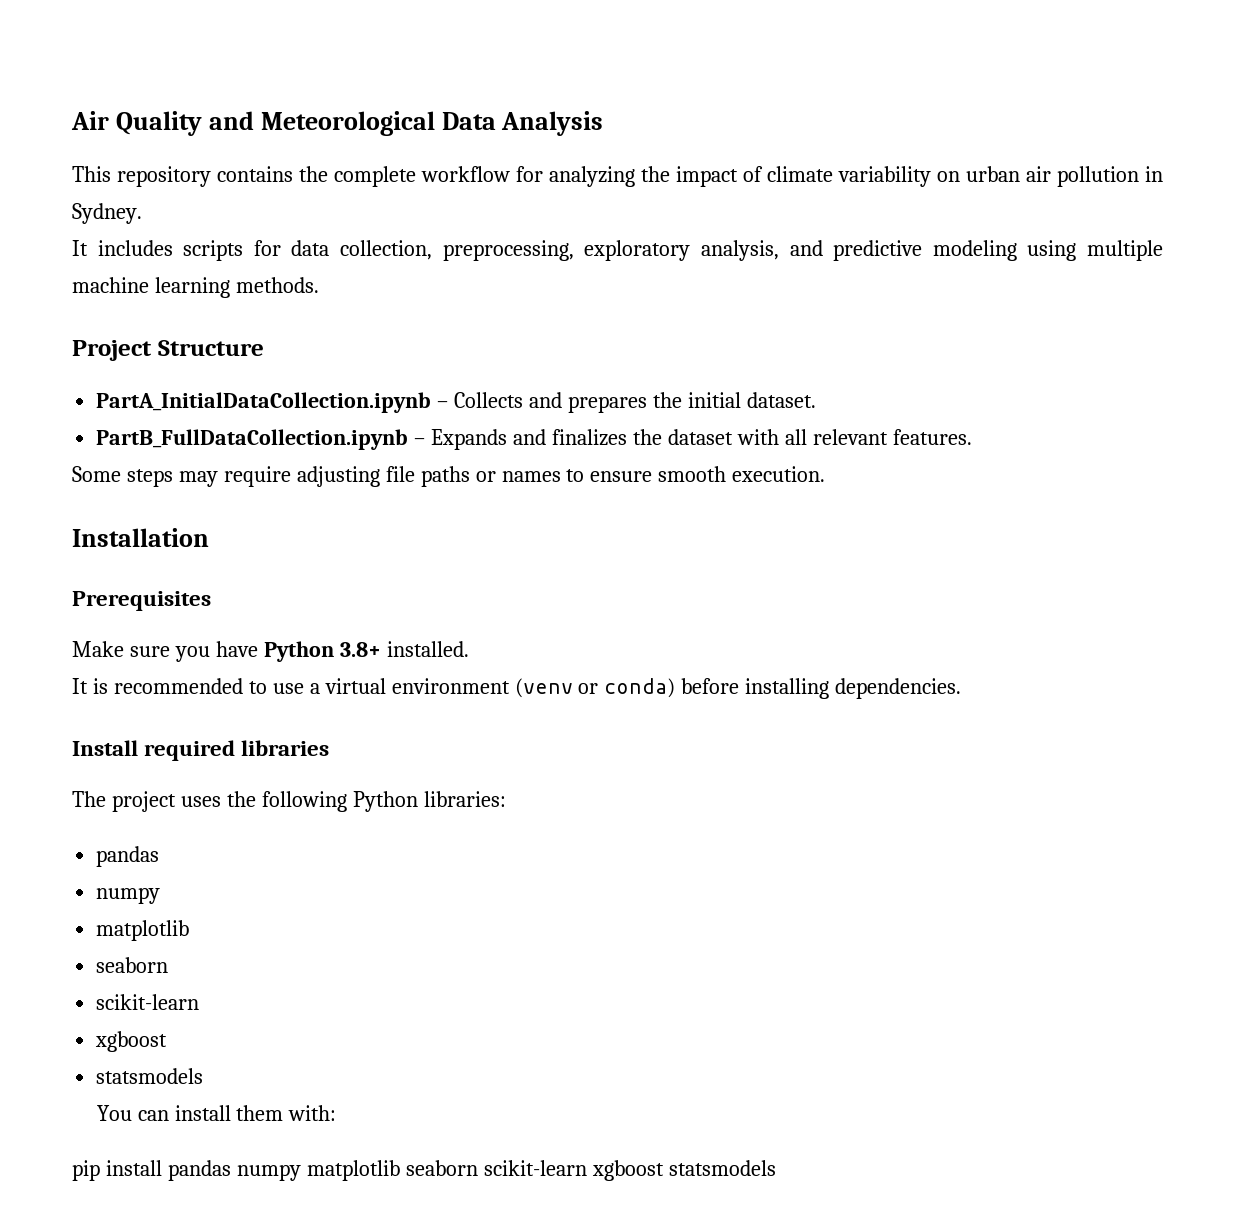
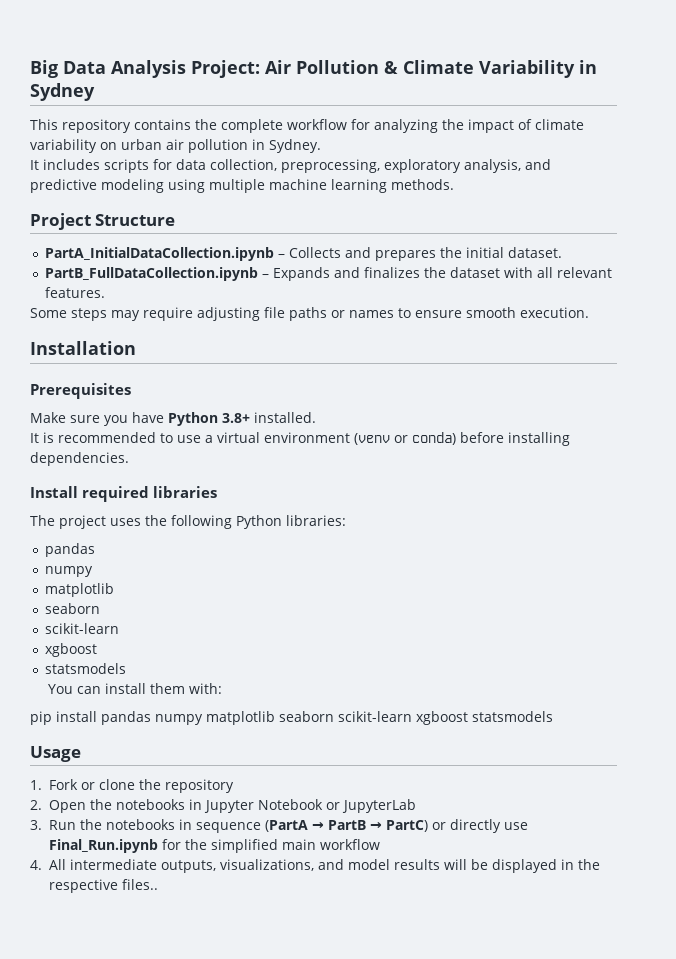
- Air Quality and Meteorological Data Analysis
+ Big Data Analysis Project: Air Pollution & Climate Variability in Sydney
+ Usage
+ 1. Fork or clone the repository
+ 2. Open the notebooks in Jupyter Notebook or JupyterLab
+ 3. Run the notebooks in sequence (PartA → PartB → PartC) or directly use Final_Run.ipynb for the simplified main workflow
+ 4. All intermediate outputs, visualizations, and model results will be displayed in the respective files..

